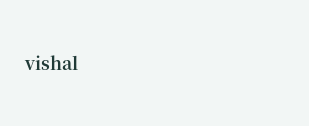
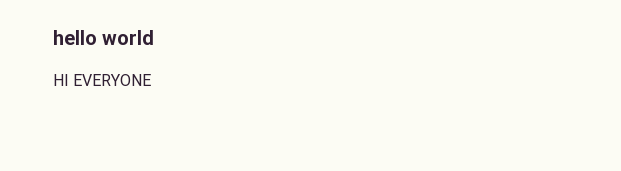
- vishal
+ hello world
+ HI EVERYONE

